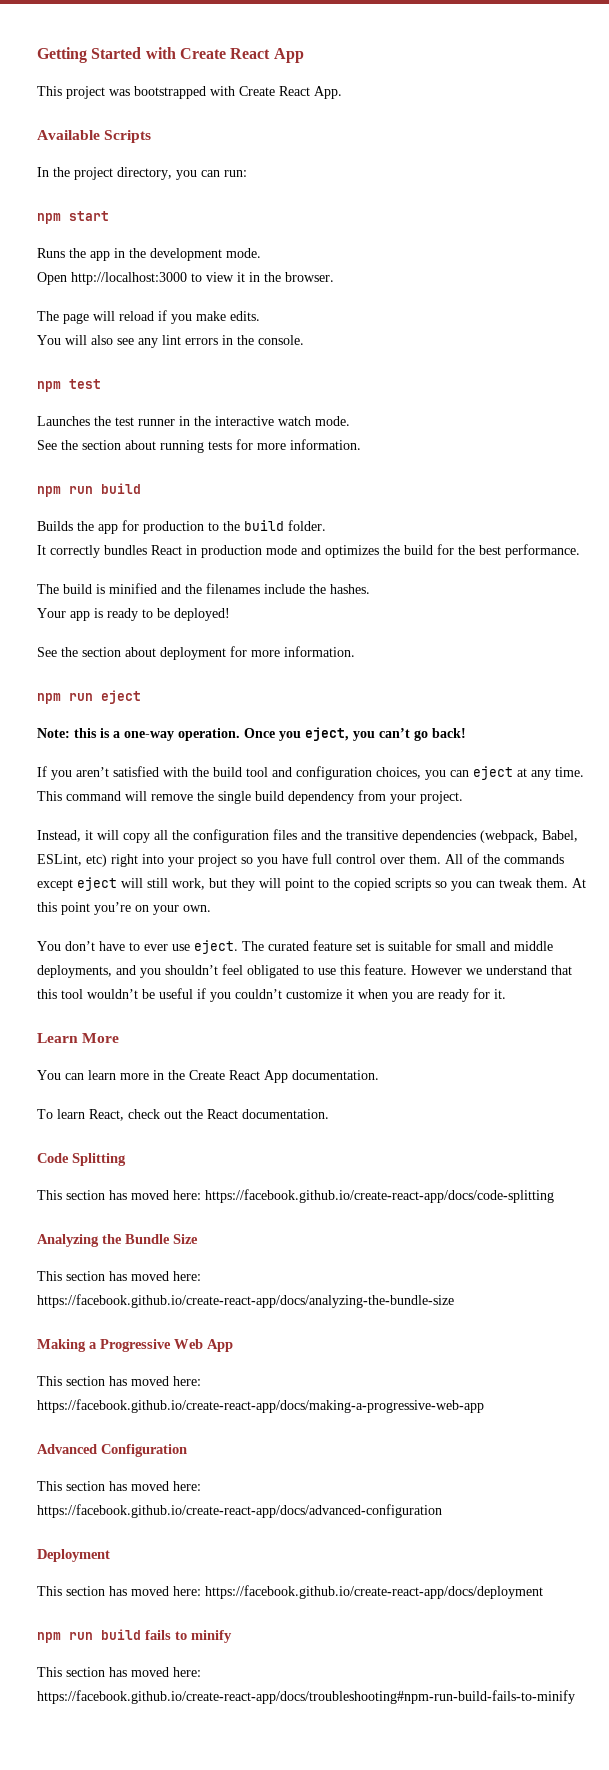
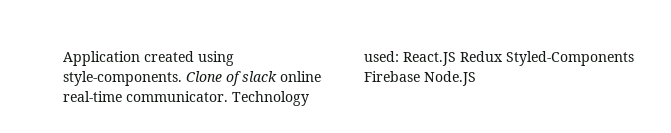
- Getting Started with Create React App
- This project was bootstrapped with Create React App.
- Available Scripts
- In the project directory, you can run:
- npm start
- Runs the app in the development mode.
- Open http://localhost:3000 to view it in the browser.
- The page will reload if you make edits.
- You will also see any lint errors in the console.
- npm test
- Launches the test runner in the interactive watch mode.
- See the section about running tests for more information.
- npm run build
- Builds the app for production to the build folder.
- It correctly bundles React in production mode and optimizes the build for the best performance.
- The build is minified and the filenames include the hashes.
- Your app is ready to be deployed!
- See the section about deployment for more information.
- npm run eject
- Note: this is a one-way operation. Once you eject, you can’t go back!
- If you aren’t satisfied with the build tool and configuration choices, you can eject at any time. This command will remove the single build dependency from your project.
- Instead, it will copy all the configuration files and the transitive dependencies (webpack, Babel, ESLint, etc) right into your project so you have full control over them. All of the commands except eject will still work, but they will point to the copied scripts so you can tweak them. At this point you’re on your own.
- You don’t have to ever use eject. The curated feature set is suitable for small and middle deployments, and you shouldn’t feel obligated to use this feature. However we understand that this tool wouldn’t be useful if you couldn’t customize it when you are ready for it.
- Learn More
- You can learn more in the Create React App documentation.
- To learn React, check out the React documentation.
- Code Splitting
- This section has moved here: https://facebook.github.io/create-react-app/docs/code-splitting
- Analyzing the Bundle Size
- This section has moved here: https://facebook.github.io/create-react-app/docs/analyzing-the-bundle-size
- Making a Progressive Web App
- This section has moved here: https://facebook.github.io/create-react-app/docs/making-a-progressive-web-app
- Advanced Configuration
- This section has moved here: https://facebook.github.io/create-react-app/docs/advanced-configuration
- Deployment
- This section has moved here: https://facebook.github.io/create-react-app/docs/deployment
- npm run build fails to minify
- This section has moved here: https://facebook.github.io/create-react-app/docs/troubleshooting#npm-run-build-fails-to-minify
+ Application created using style-components. Clone of slack online real-time communicator. Technology used: React.JS Redux Styled-Components Firebase Node.JS

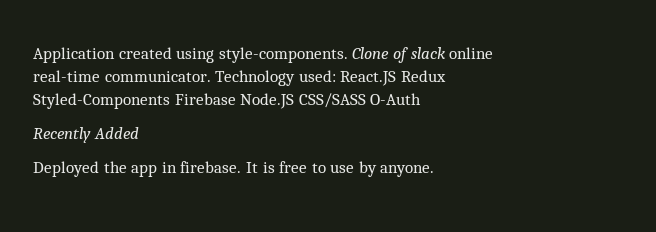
- Technology used: React.JS Redux Styled-Components Firebase Node.JS
+ Technology used: React.JS Redux Styled-Components Firebase Node.JS CSS/SASS O-Auth
+ Recently Added
+ Deployed the app in firebase. It is free to use by anyone.

